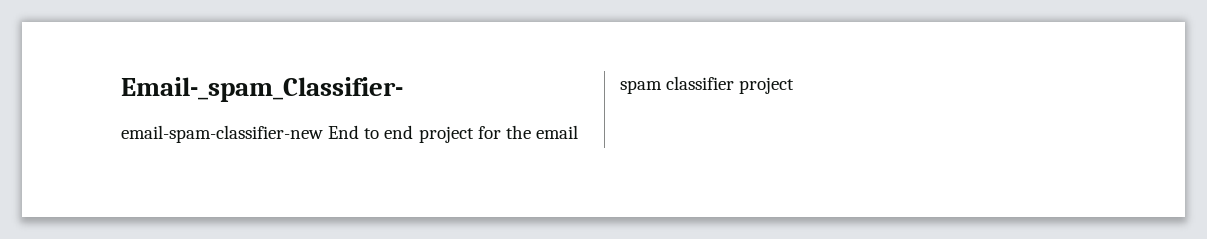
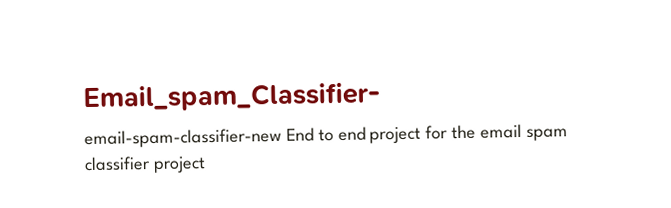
- Email-_spam_Classifier-
+ Email_spam_Classifier-

